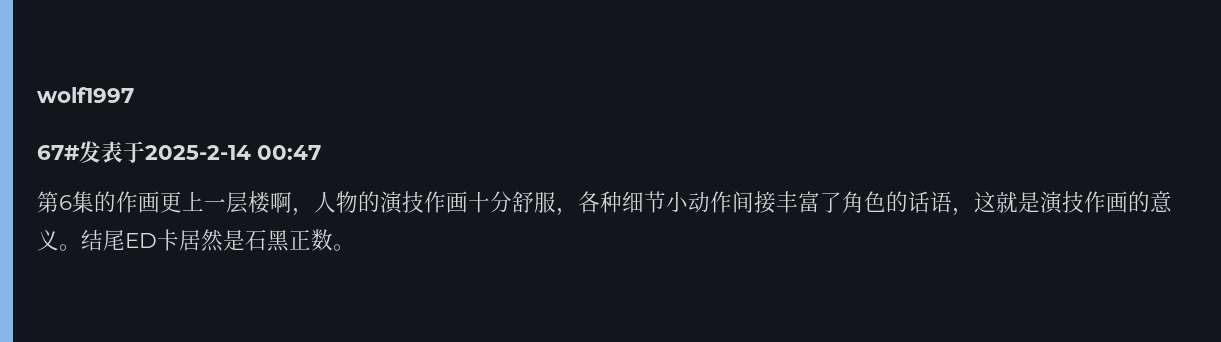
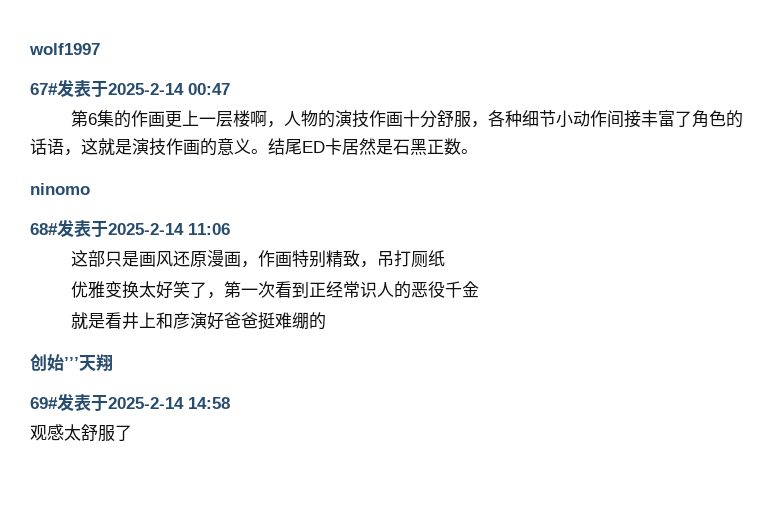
+ ninomo
+ 68#发表于2025-2-14 11:06
+ 这部只是画风还原漫画，作画特别精致，吊打厕纸
+ 优雅变换太好笑了，第一次看到正经常识人的恶役千金
+ 就是看井上和彦演好爸爸挺难绷的
+ 创始’’’天翔
+ 69#发表于2025-2-14 14:58
+ 观感太舒服了

